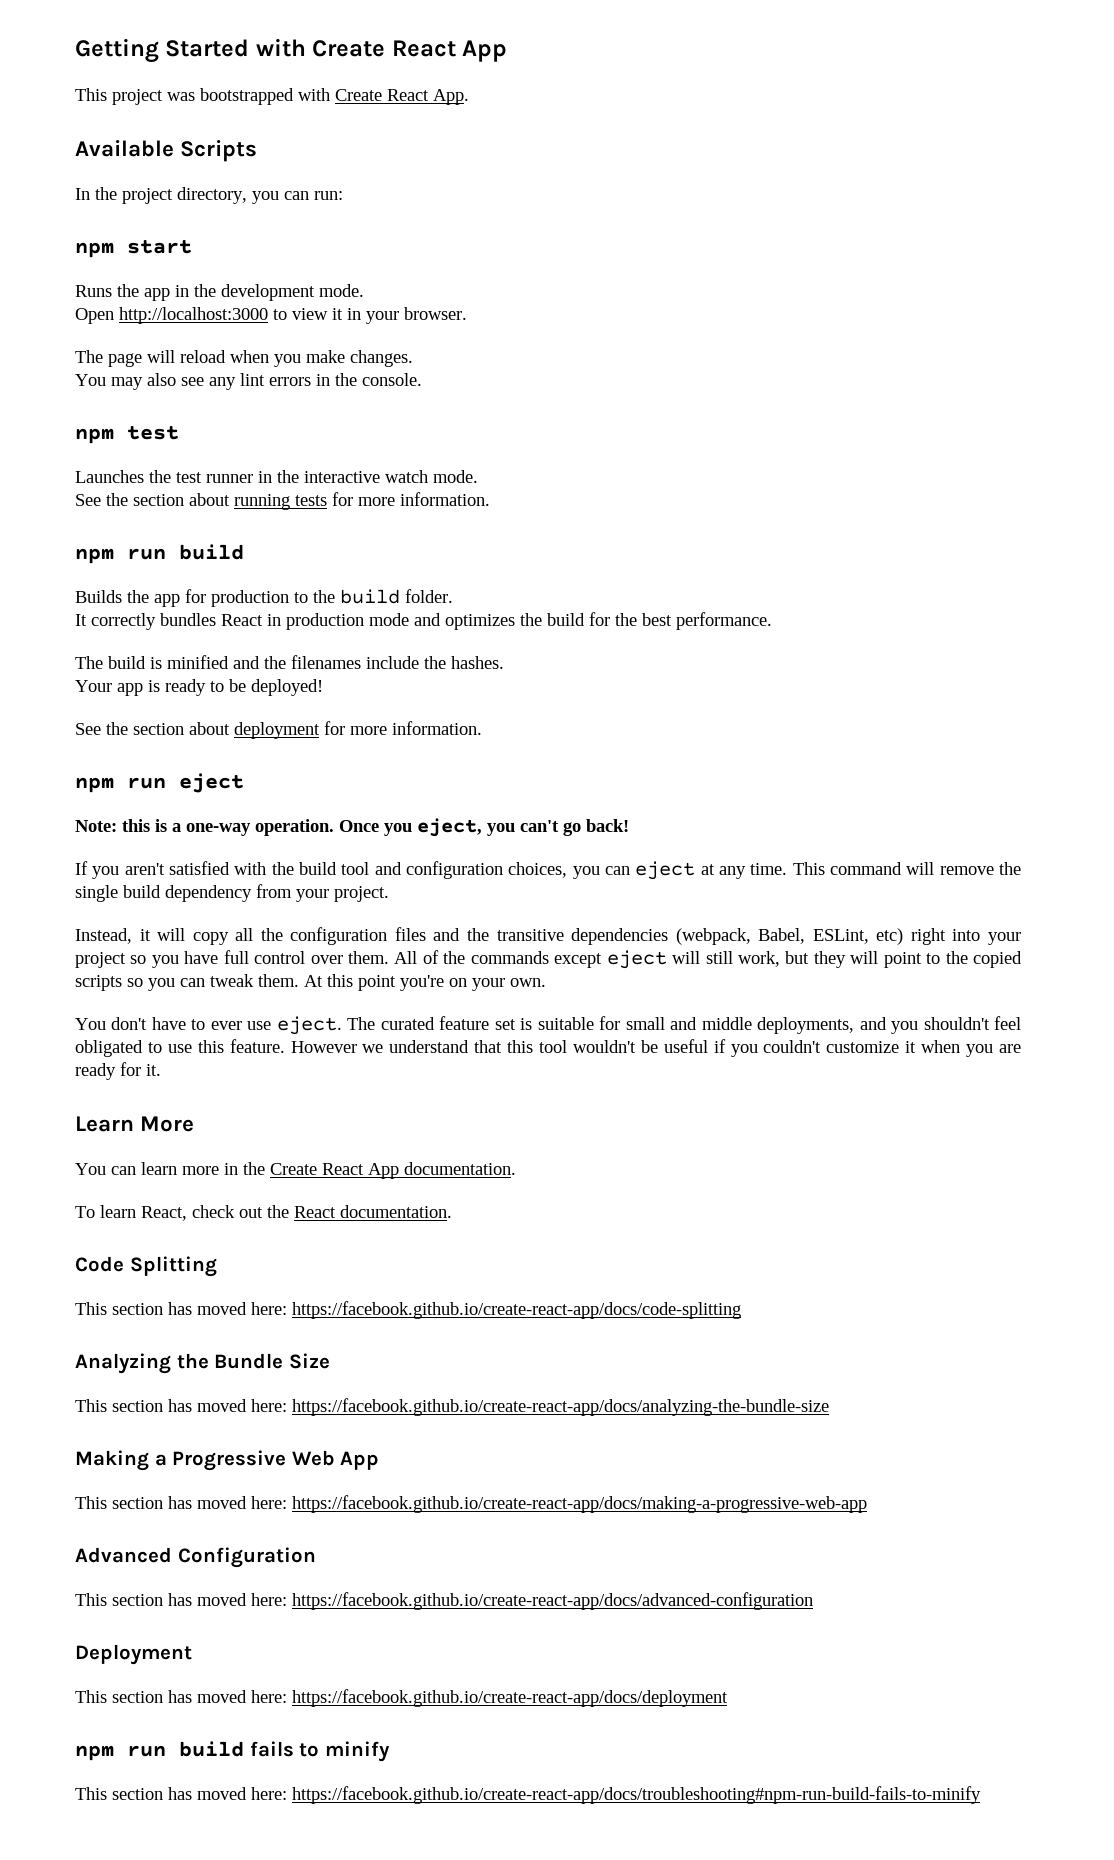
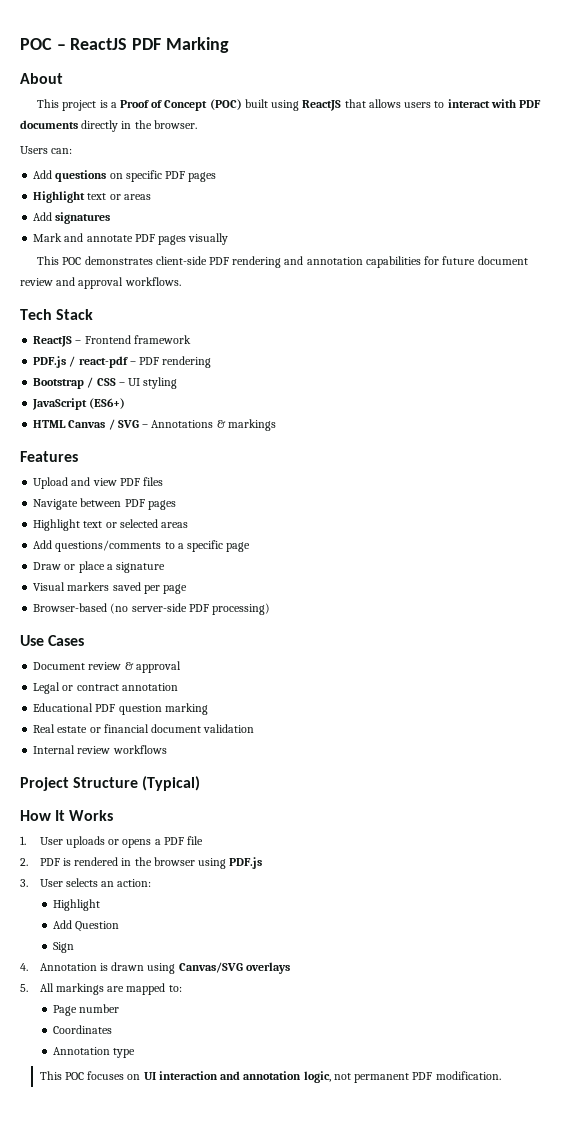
- Getting Started with Create React App
- This project was bootstrapped with Create React App.
- Available Scripts
- In the project directory, you can run:
- npm start
- Runs the app in the development mode.
- Open http://localhost:3000 to view it in your browser.
- The page will reload when you make changes.
- You may also see any lint errors in the console.
- npm test
- Launches the test runner in the interactive watch mode.
- See the section about running tests for more information.
- npm run build
- Builds the app for production to the build folder.
- It correctly bundles React in production mode and optimizes the build for the best performance.
- The build is minified and the filenames include the hashes.
- Your app is ready to be deployed!
- See the section about deployment for more information.
- npm run eject
- Note: this is a one-way operation. Once you eject, you can't go back!
- If you aren't satisfied with the build tool and configuration choices, you can eject at any time. This command will remove the single build dependency from your project.
- Instead, it will copy all the configuration files and the transitive dependencies (webpack, Babel, ESLint, etc) right into your project so you have full control over them. All of the commands except eject will still work, but they will point to the copied scripts so you can tweak them. At this point you're on your own.
- You don't have to ever use eject. The curated feature set is suitable for small and middle deployments, and you shouldn't feel obligated to use this feature. However we understand that this tool wouldn't be useful if you couldn't customize it when you are ready for it.
- Learn More
- You can learn more in the Create React App documentation.
- To learn React, check out the React documentation.
- Code Splitting
- This section has moved here: https://facebook.github.io/create-react-app/docs/code-splitting
- Analyzing the Bundle Size
- This section has moved here: https://facebook.github.io/create-react-app/docs/analyzing-the-bundle-size
- Making a Progressive Web App
- This section has moved here: https://facebook.github.io/create-react-app/docs/making-a-progressive-web-app
- Advanced Configuration
- This section has moved here: https://facebook.github.io/create-react-app/docs/advanced-configuration
- Deployment
- This section has moved here: https://facebook.github.io/create-react-app/docs/deployment
- npm run build fails to minify
- This section has moved here: https://facebook.github.io/create-react-app/docs/troubleshooting#npm-run-build-fails-to-minify
+ POC – ReactJS PDF Marking
+ About
+ This project is a Proof of Concept (POC) built using ReactJS that allows users to interact with PDF documents directly in the browser.
+ Users can:
+ Add questions on specific PDF pages
+ Highlight text or areas
+ Add signatures
+ Mark and annotate PDF pages visually
+ This POC demonstrates client-side PDF rendering and annotation capabilities for future document review and approval workflows.
+ Tech Stack
+ ReactJS – Frontend framework
+ PDF.js / react-pdf – PDF rendering
+ Bootstrap / CSS – UI styling
+ JavaScript (ES6+)
+ HTML Canvas / SVG – Annotations & markings
+ Features
+ Upload and view PDF files
+ Navigate between PDF pages
+ Highlight text or selected areas
+ Add questions/comments to a specific page
+ Draw or place a signature
+ Visual markers saved per page
+ Browser-based (no server-side PDF processing)
+ Use Cases
+ Document review & approval
+ Legal or contract annotation
+ Educational PDF question marking
+ Real estate or financial document validation
+ Internal review workflows
+ Project Structure (Typical)
+ How It Works
+ 1. User uploads or opens a PDF file
+ 2. PDF is rendered in the browser using PDF.js
+ 3. User selects an action:
+ Highlight
+ Add Question
+ Sign
+ 4. Annotation is drawn using Canvas/SVG overlays
+ 5. All markings are mapped to:
+ Page number
+ Coordinates
+ Annotation type
+ This POC focuses on UI interaction and annotation logic, not permanent PDF modification.

